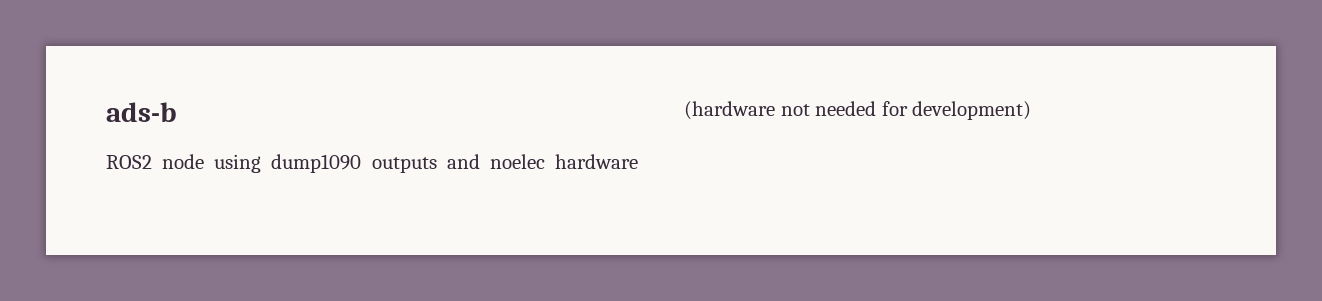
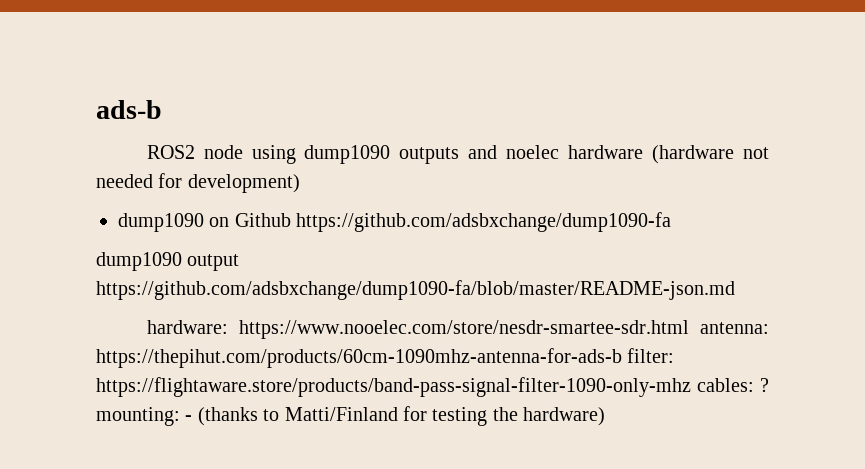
+ dump1090 on Github https://github.com/adsbxchange/dump1090-fa
+ dump1090 output https://github.com/adsbxchange/dump1090-fa/blob/master/README-json.md
+ hardware: https://www.nooelec.com/store/nesdr-smartee-sdr.html antenna: https://thepihut.com/products/60cm-1090mhz-antenna-for-ads-b filter: https://flightaware.store/products/band-pass-signal-filter-1090-only-mhz cables: ? mounting: - (thanks to Matti/Finland for testing the hardware)

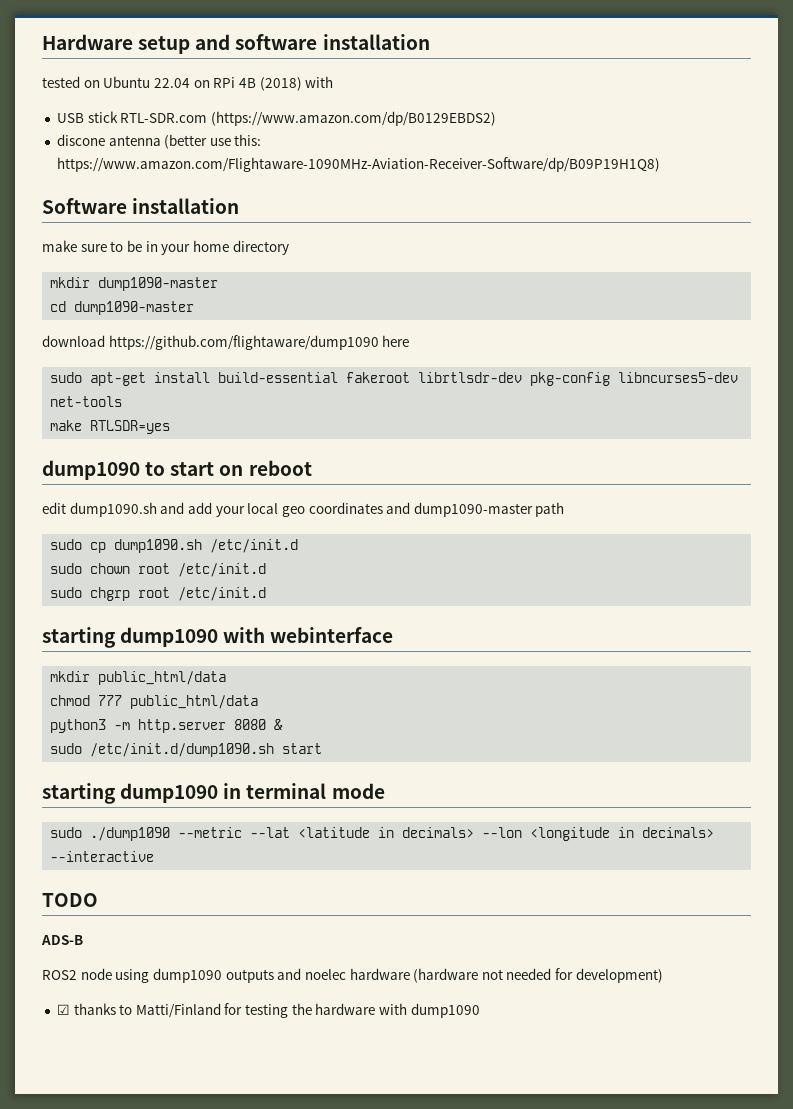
- ads-b
+ Hardware setup and software installation
+ tested on Ubuntu 22.04 on RPi 4B (2018) with
+ USB stick RTL-SDR.com (https://www.amazon.com/dp/B0129EBDS2)
+ discone antenna (better use this: https://www.amazon.com/Flightaware-1090MHz-Aviation-Receiver-Software/dp/B09P19H1Q8)
+ Software installation
+ make sure to be in your home directory
+ mkdir dump1090-master
+ cd dump1090-master
+ download https://github.com/flightaware/dump1090 here
+ sudo apt-get install build-essential fakeroot librtlsdr-dev pkg-config libncurses5-dev net-tools
+ make RTLSDR=yes
+ dump1090 to start on reboot
+ edit dump1090.sh and add your local geo coordinates and dump1090-master path
+ sudo cp dump1090.sh /etc/init.d
+ sudo chown root /etc/init.d
+ sudo chgrp root /etc/init.d
+ starting dump1090 with webinterface
+ mkdir public_html/data
+ chmod 777 public_html/data
+ python3 -m http.server 8080 &
+ sudo /etc/init.d/dump1090.sh start
+ starting dump1090 in terminal mode
+ sudo ./dump1090 --metric --lat <latitude in decimals> --lon <longitude in decimals> --interactive
+ TODO
+ ADS-B
- dump1090 on Github https://github.com/adsbxchange/dump1090-fa
- dump1090 output https://github.com/adsbxchange/dump1090-fa/blob/master/README-json.md
- hardware: https://www.nooelec.com/store/nesdr-smartee-sdr.html antenna: https://thepihut.com/products/60cm-1090mhz-antenna-for-ads-b filter: https://flightaware.store/products/band-pass-signal-filter-1090-only-mhz cables: ? mounting: - (thanks to Matti/Finland for testing the hardware)
+ ☑ thanks to Matti/Finland for testing the hardware with dump1090

